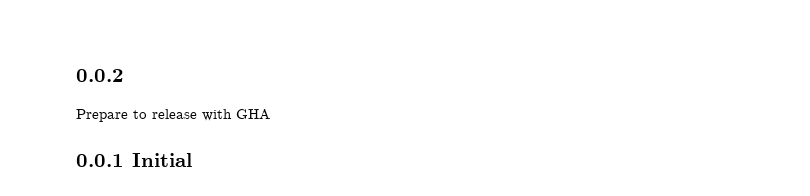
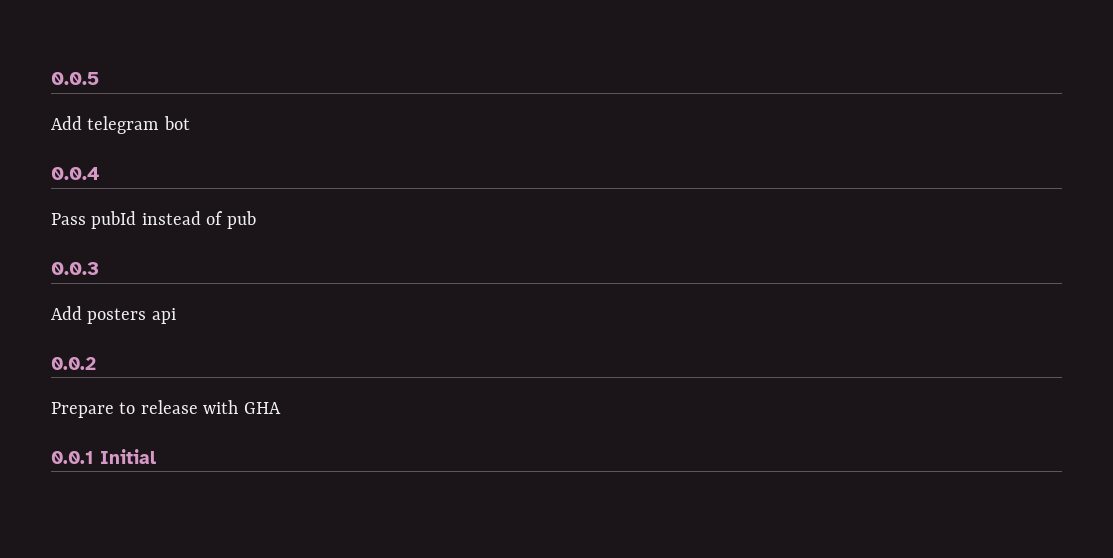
+ 0.0.5
+ Add telegram bot
+ 0.0.4
+ Pass pubId instead of pub
+ 0.0.3
+ Add posters api

